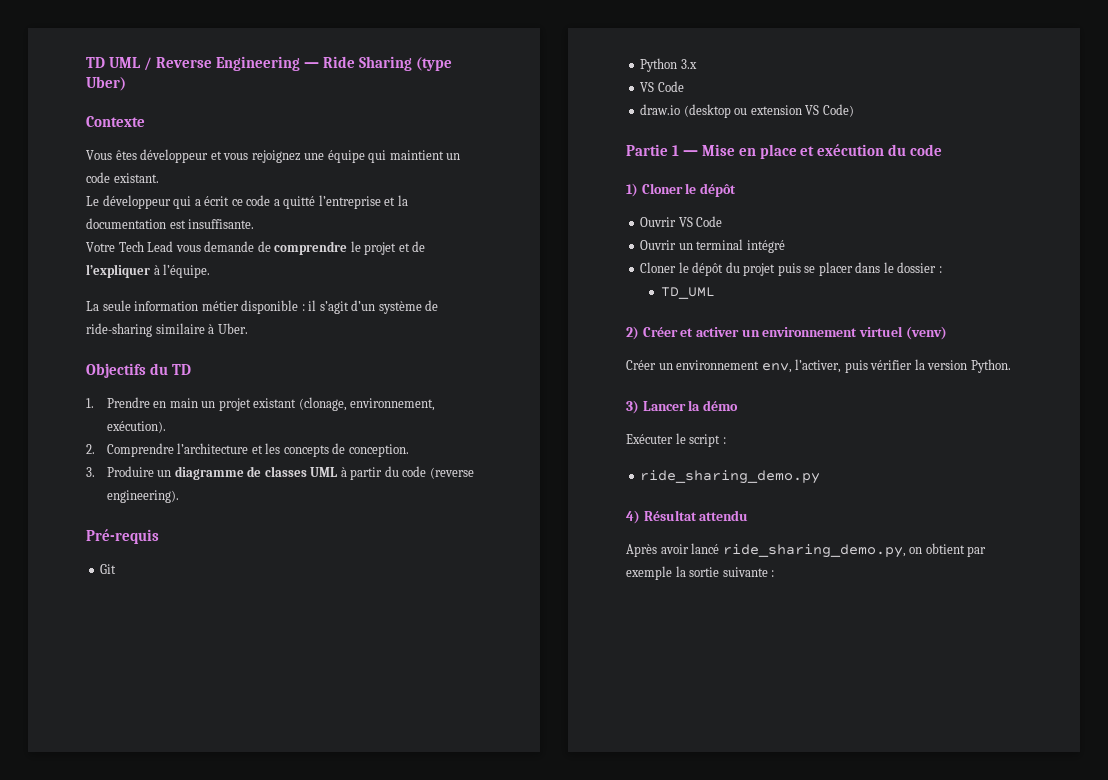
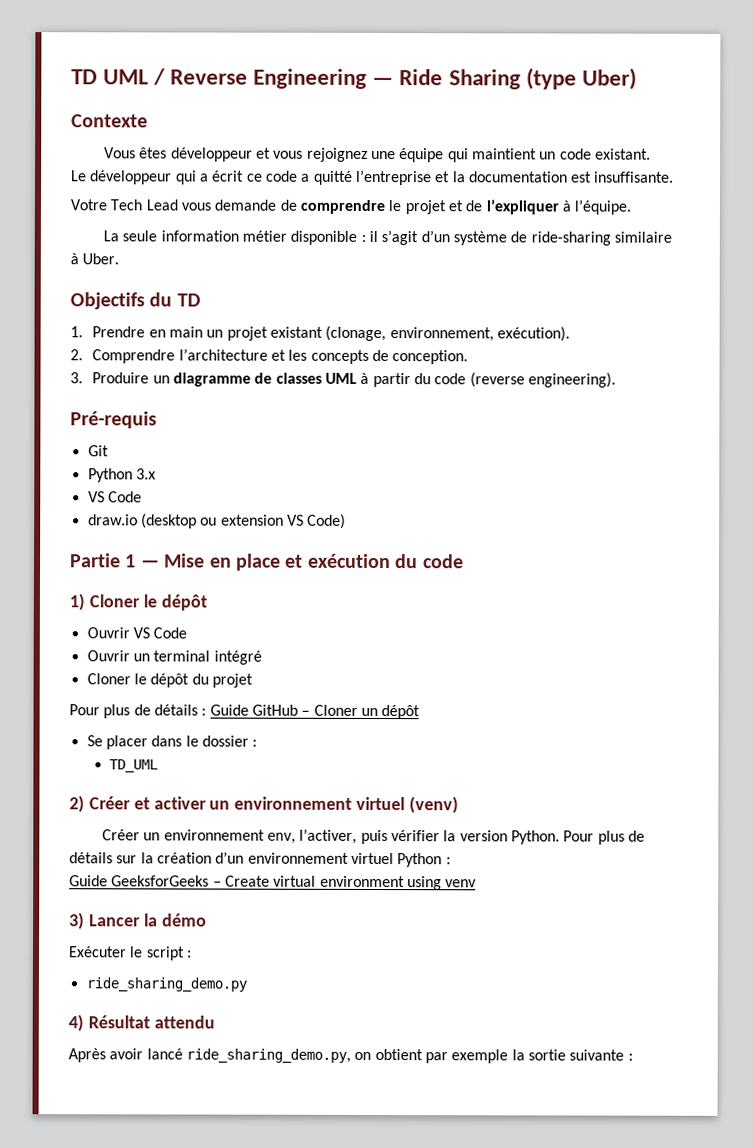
- Cloner le dépôt du projet puis se placer dans le dossier :
+ Cloner le dépôt du projet
+ Pour plus de détails : Guide GitHub – Cloner un dépôt
+ Se placer dans le dossier :
+ Pour plus de détails sur la création d’un environnement virtuel Python :
+ Guide GeeksforGeeks – Create virtual environment using venv

